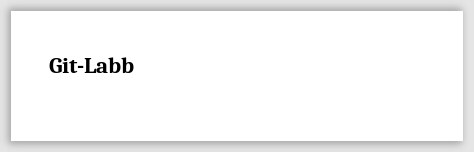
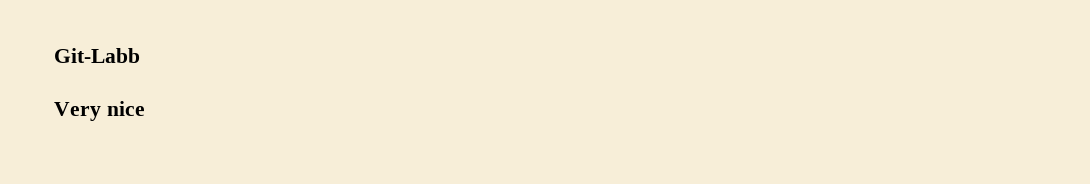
+ Very nice

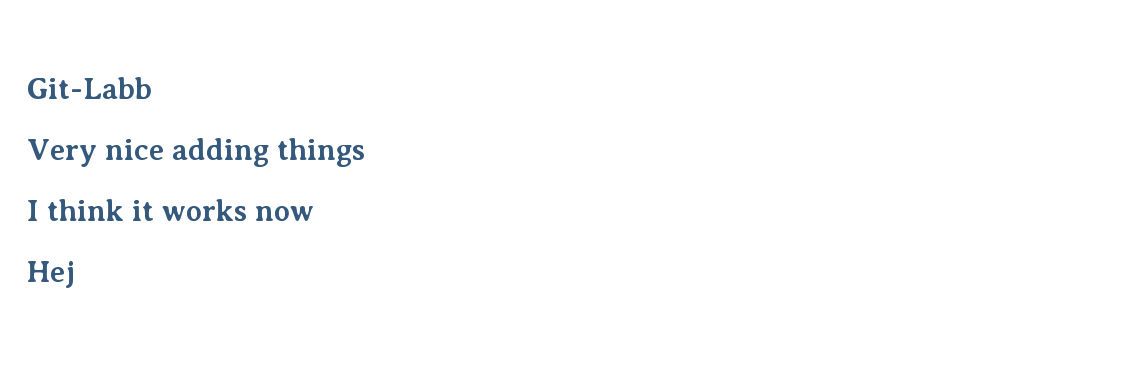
- Very nice
+ Very nice adding things
+ I think it works now
+ Hej

